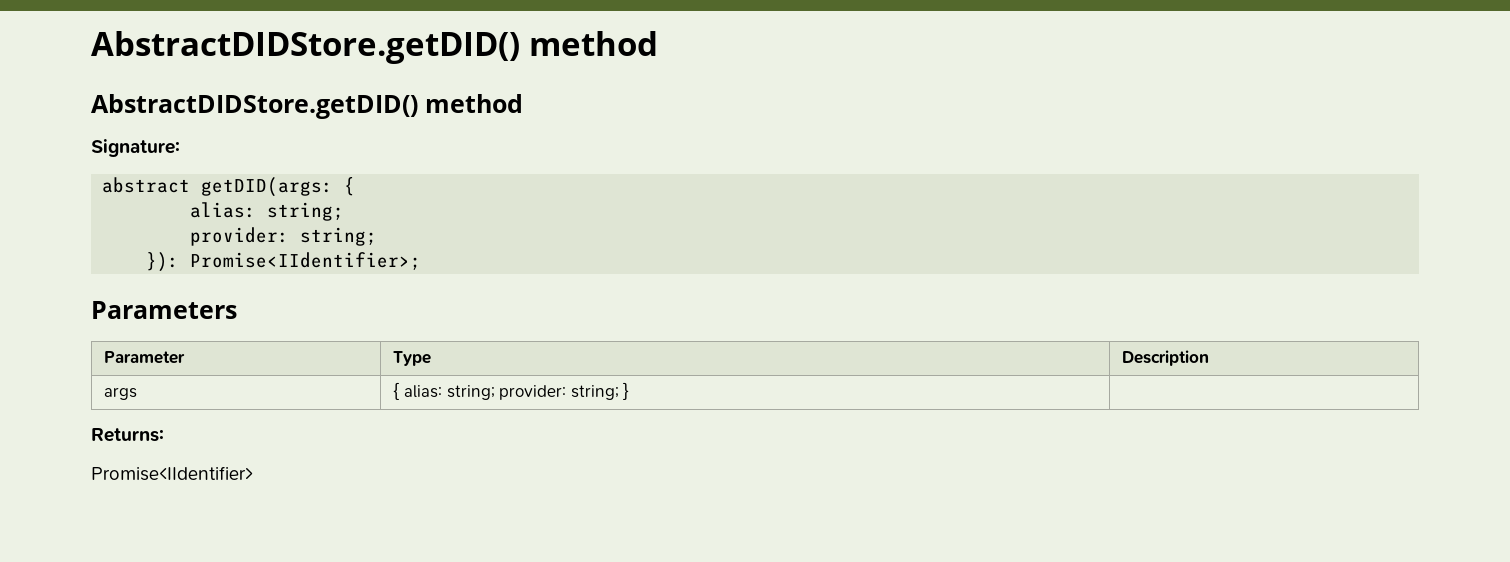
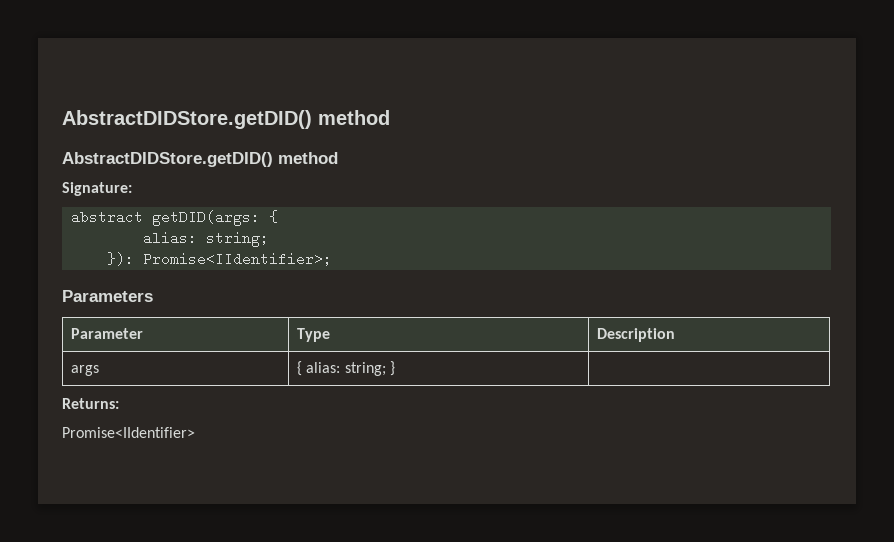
  abstract getDID(args: {
  alias: string;
- provider: string;
- args | { alias: string; provider: string; } |
+ args | { alias: string; } |

